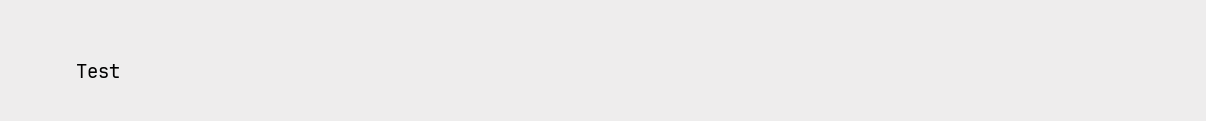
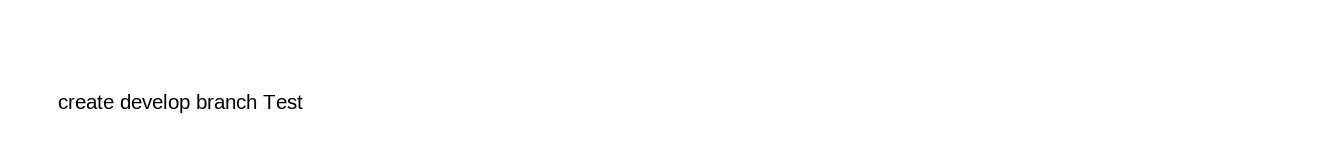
- Test
+ create develop branch Test

